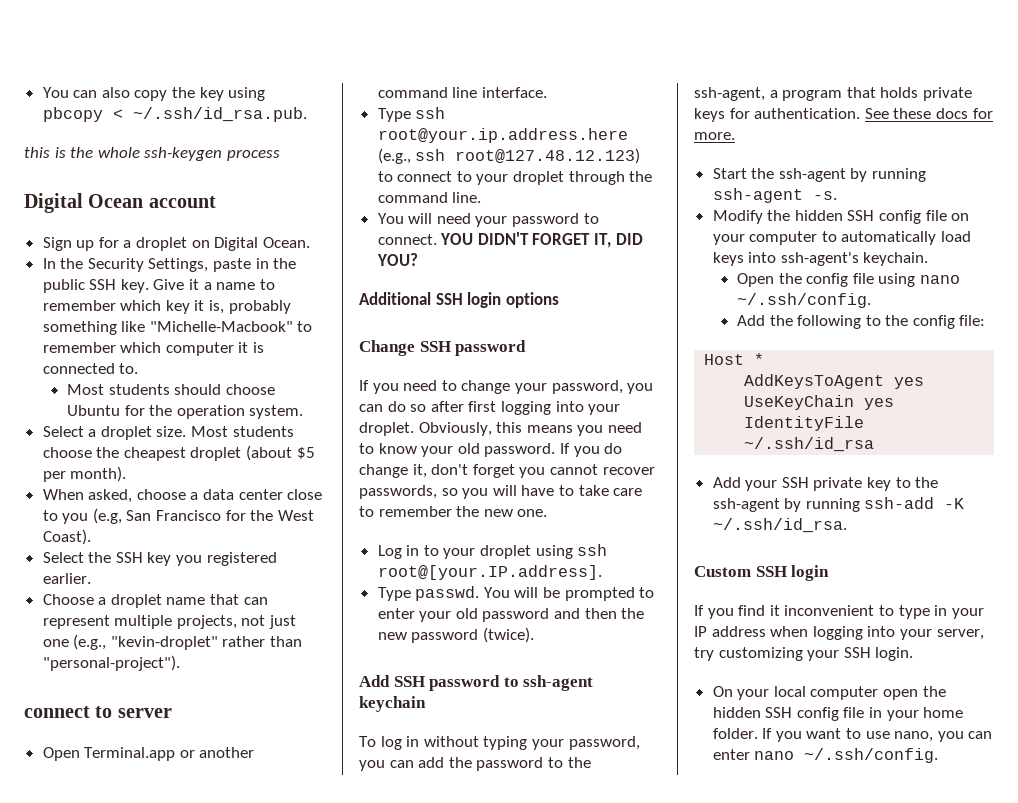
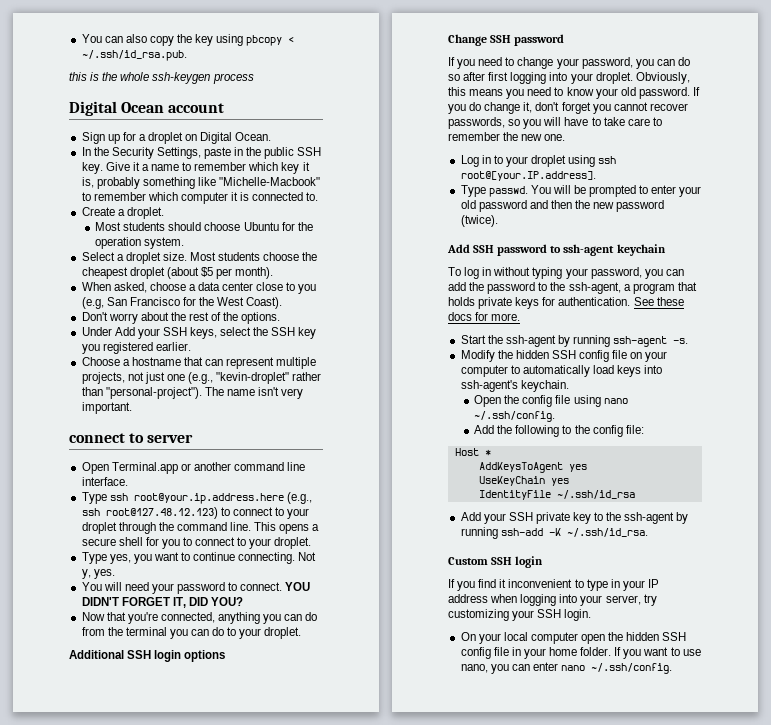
+ Create a droplet.
- Select the SSH key you registered earlier.
+ Don't worry about the rest of the options.
+ Under Add your SSH keys, select the SSH key you registered earlier.
- Choose a droplet name that can represent multiple projects, not just one (e.g., "kevin-droplet" rather than "personal-project").
+ Choose a hostname that can represent multiple projects, not just one (e.g., "kevin-droplet" rather than "personal-project"). The name isn't very important.
+ This opens a secure shell for you to connect to your droplet.
+ Type yes, you want to continue connecting. Not y, yes.
+ Now that you're connected, anything you can do from the terminal you can do to your droplet.

